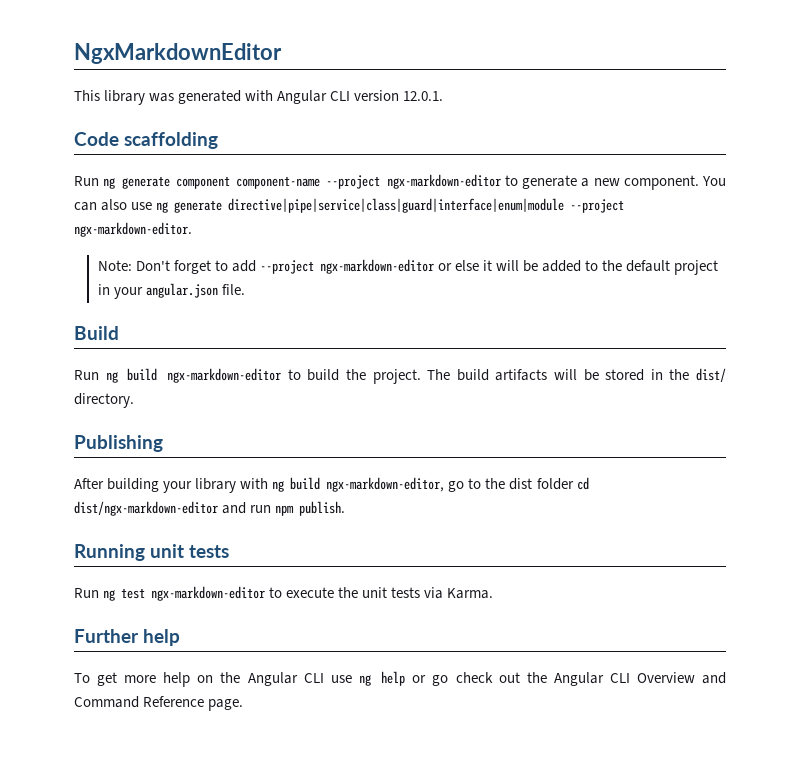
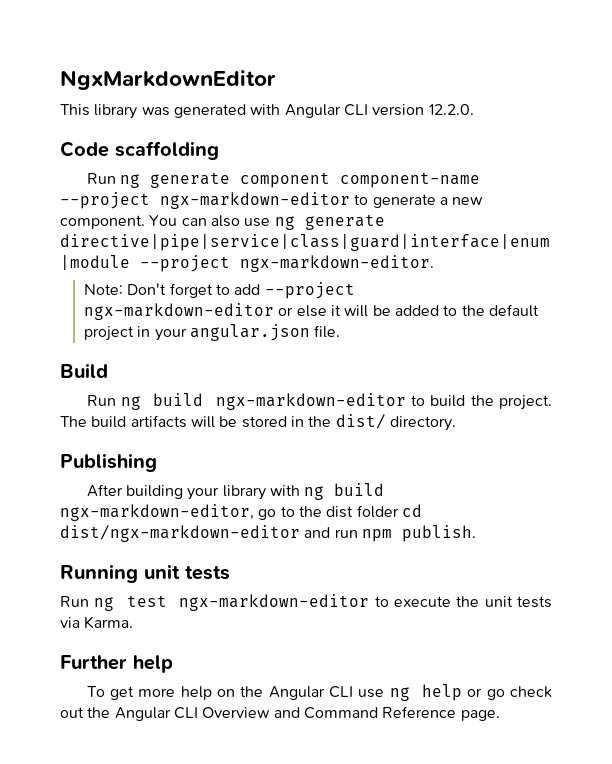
- This library was generated with Angular CLI version 12.0.1.
+ This library was generated with Angular CLI version 12.2.0.

